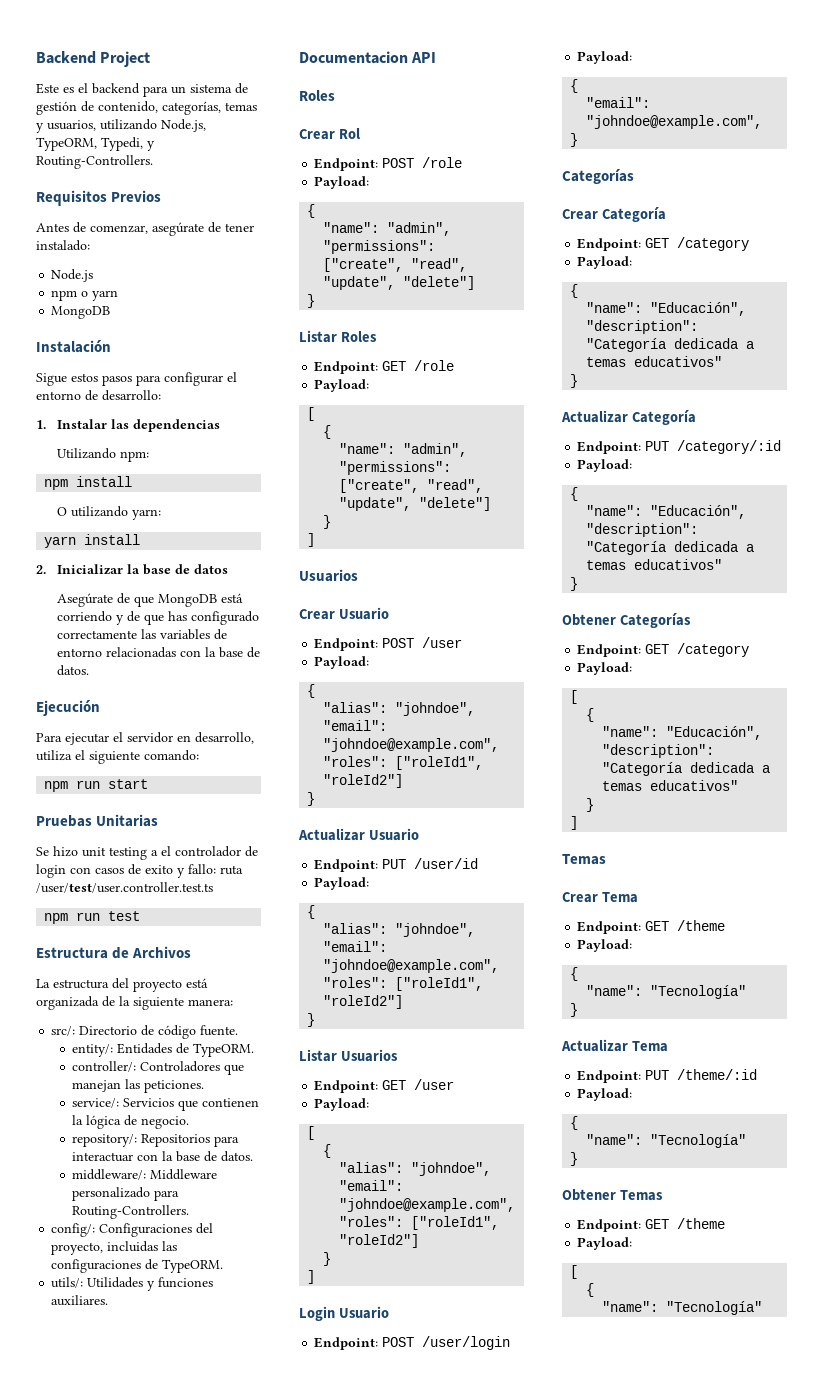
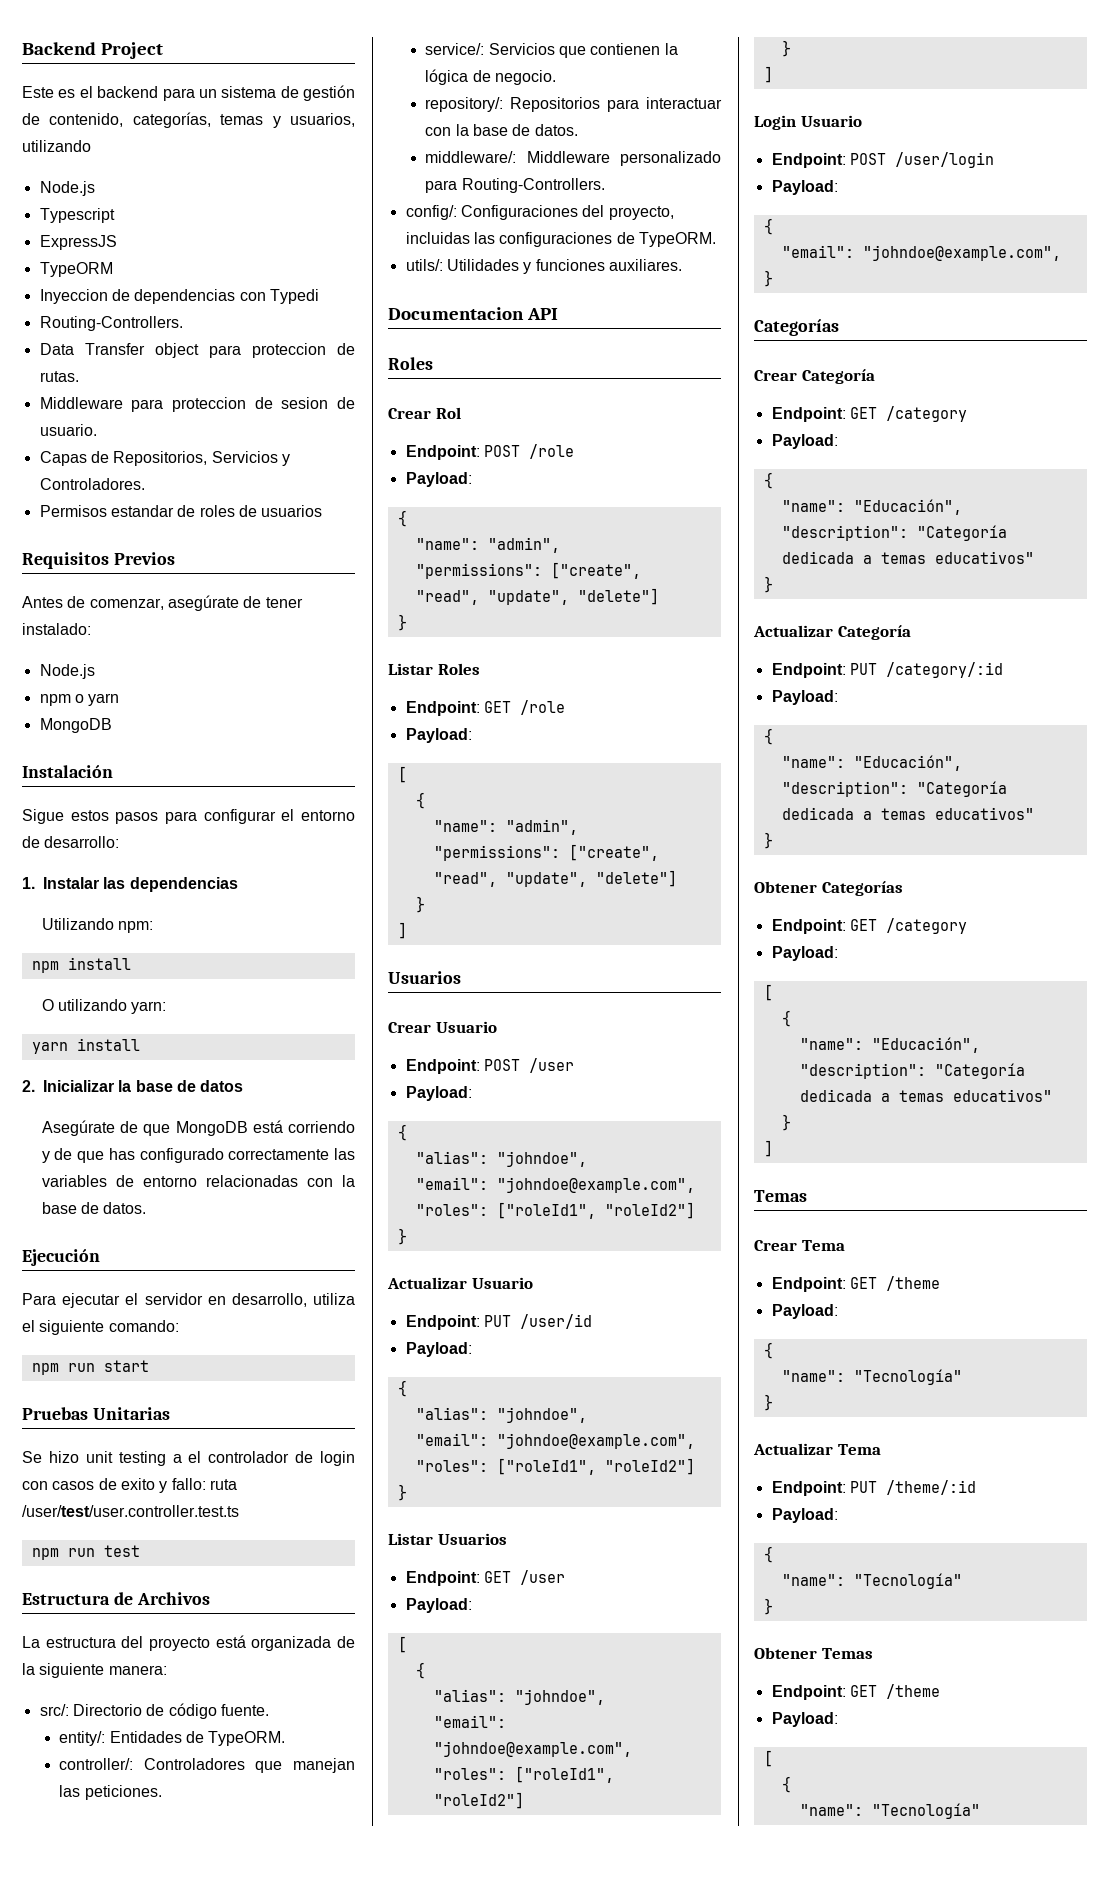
- Este es el backend para un sistema de gestión de contenido, categorías, temas y usuarios, utilizando Node.js, TypeORM, Typedi, y Routing-Controllers.
+ Este es el backend para un sistema de gestión de contenido, categorías, temas y usuarios, utilizando
+ Node.js
+ Typescript
+ ExpressJS
+ TypeORM
+ Inyeccion de dependencias con Typedi
+ Routing-Controllers.
+ Data Transfer object para proteccion de rutas.
+ Middleware para proteccion de sesion de usuario.
+ Capas de Repositorios, Servicios y Controladores.
+ Permisos estandar de roles de usuarios

